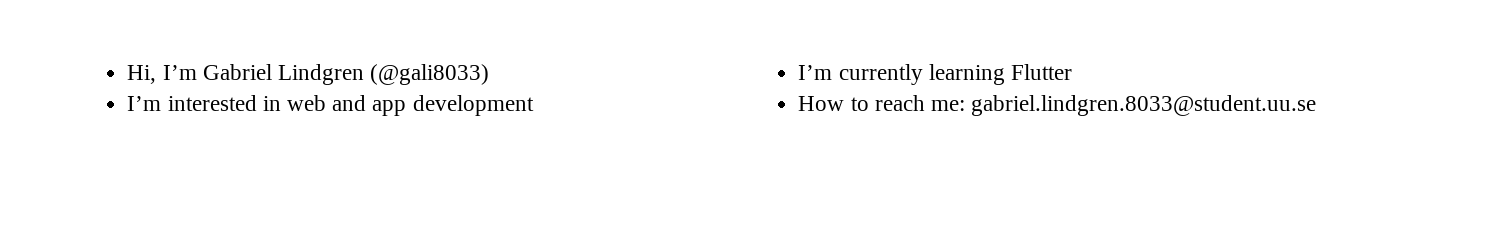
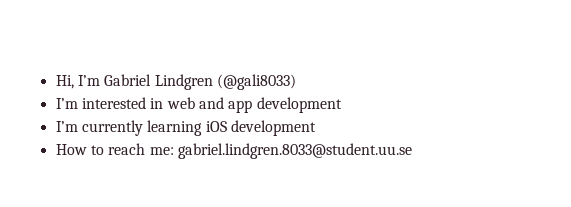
- I’m currently learning Flutter
+ I’m currently learning iOS development

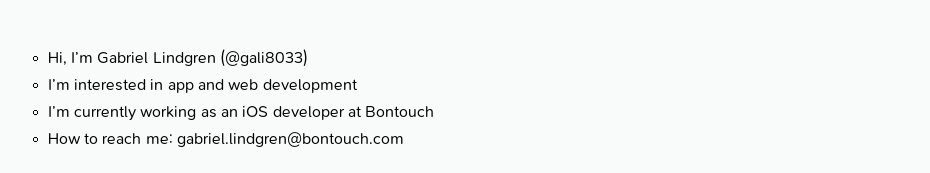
- I’m interested in web and app development
+ I’m interested in app and web development
- I’m currently learning iOS development
+ I’m currently working as an iOS developer at Bontouch
- How to reach me: gabriel.lindgren.8033@student.uu.se
+ How to reach me: gabriel.lindgren@bontouch.com

